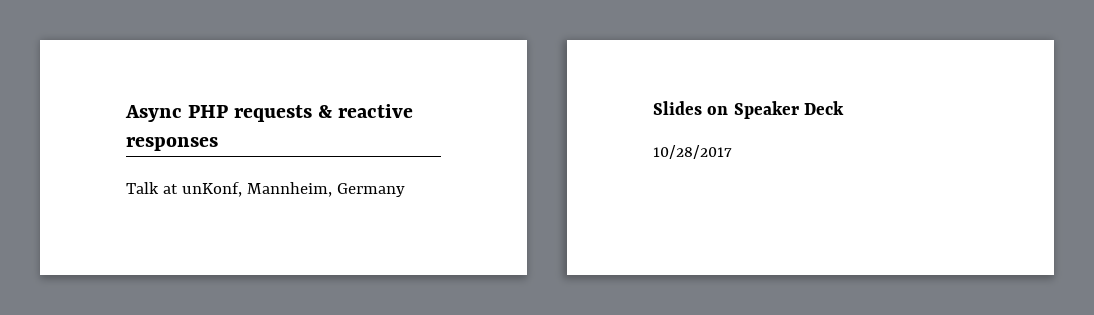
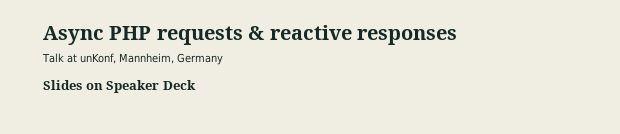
- 10/28/2017

